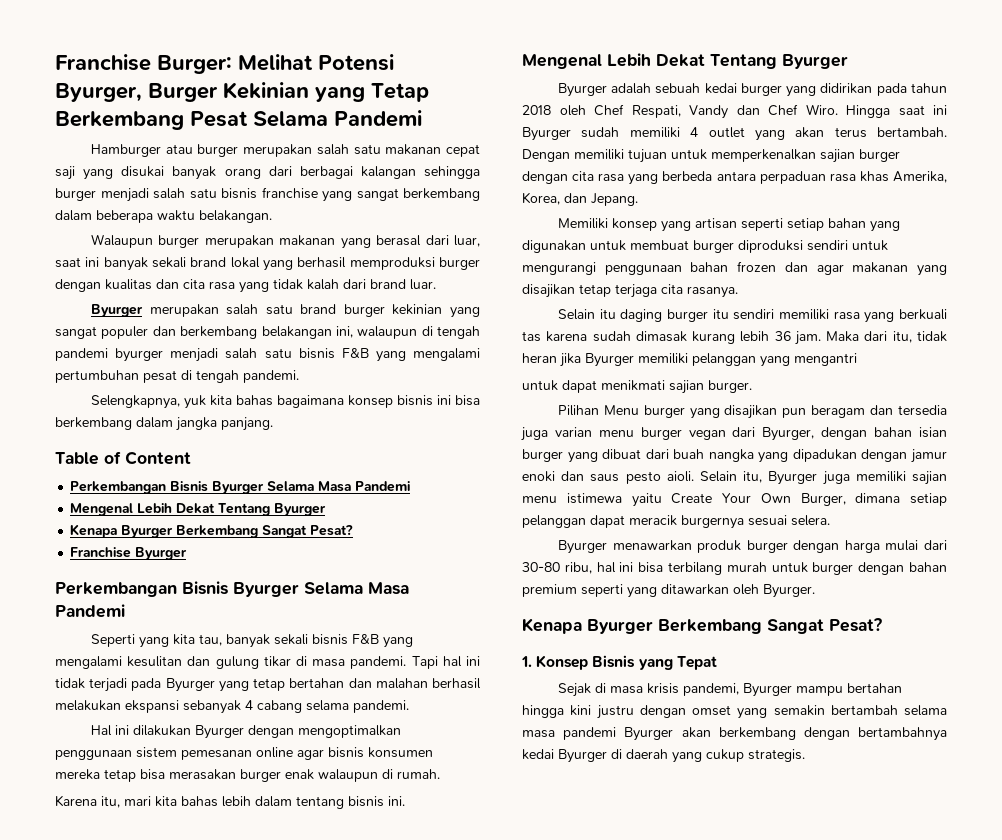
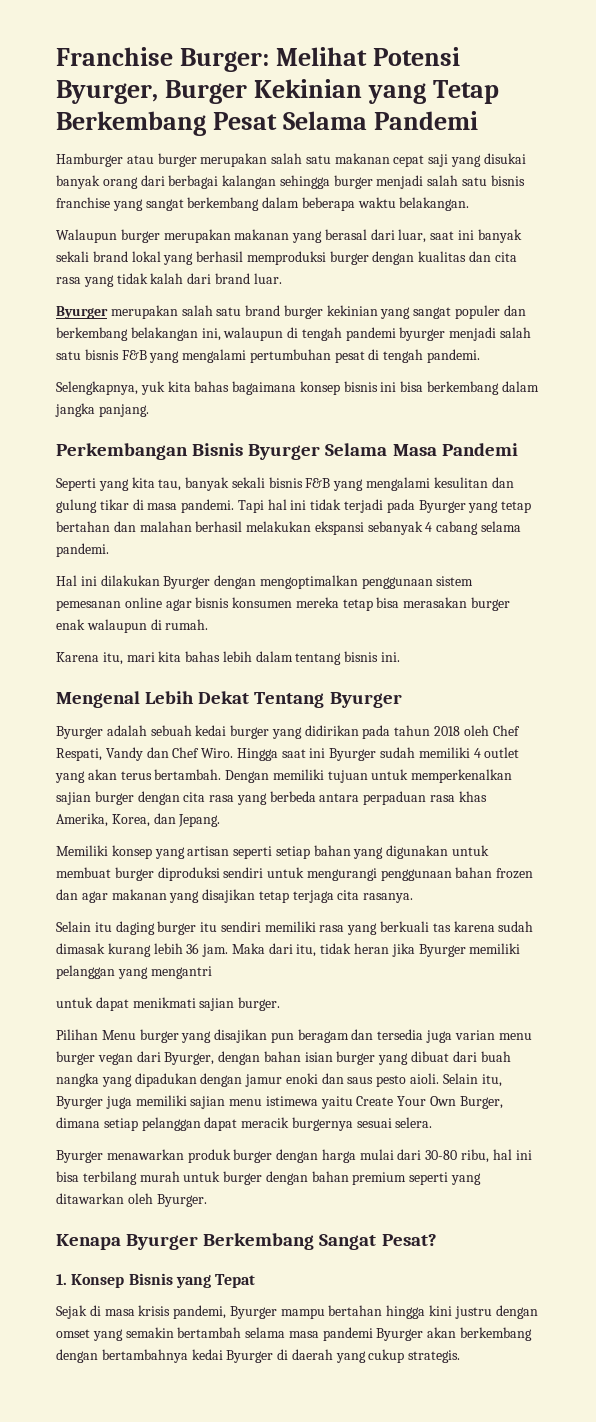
- Table of Content
- Perkembangan Bisnis Byurger Selama Masa Pandemi
- Mengenal Lebih Dekat Tentang Byurger
- Kenapa Byurger Berkembang Sangat Pesat?
- Franchise Byurger

